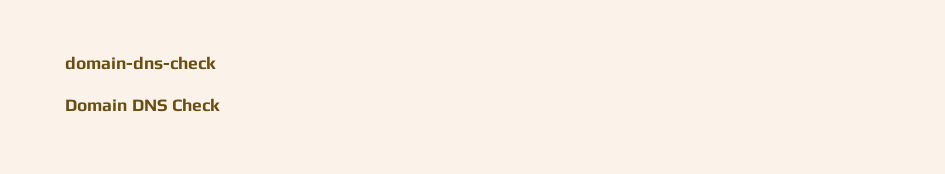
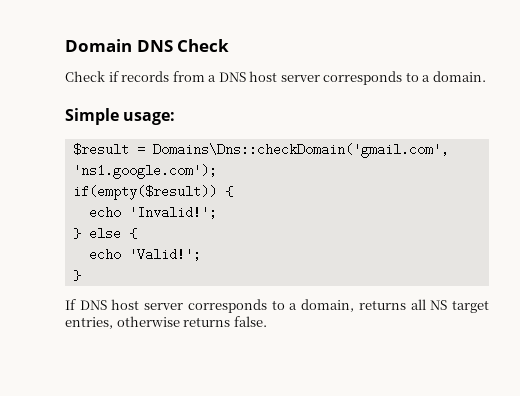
- domain-dns-check
+ Check if records from a DNS host server corresponds to a domain.
+ Simple usage:
+ $result = Domains\Dns::checkDomain('gmail.com', 'ns1.google.com');
+ if(empty($result)) {
+ echo 'Invalid!';
+ } else {
+ echo 'Valid!';
+ }
+ If DNS host server corresponds to a domain, returns all NS target entries, otherwise returns false.

